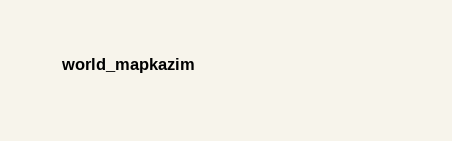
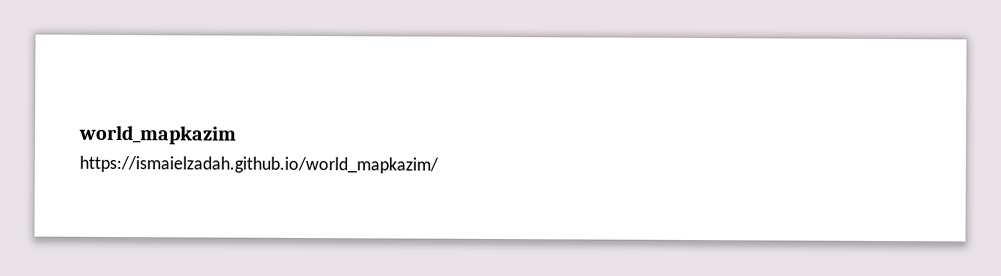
+ https://ismaielzadah.github.io/world_mapkazim/

